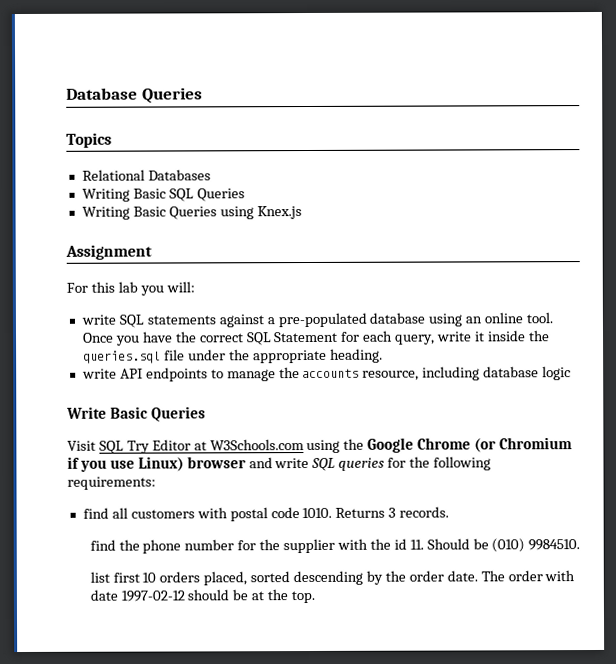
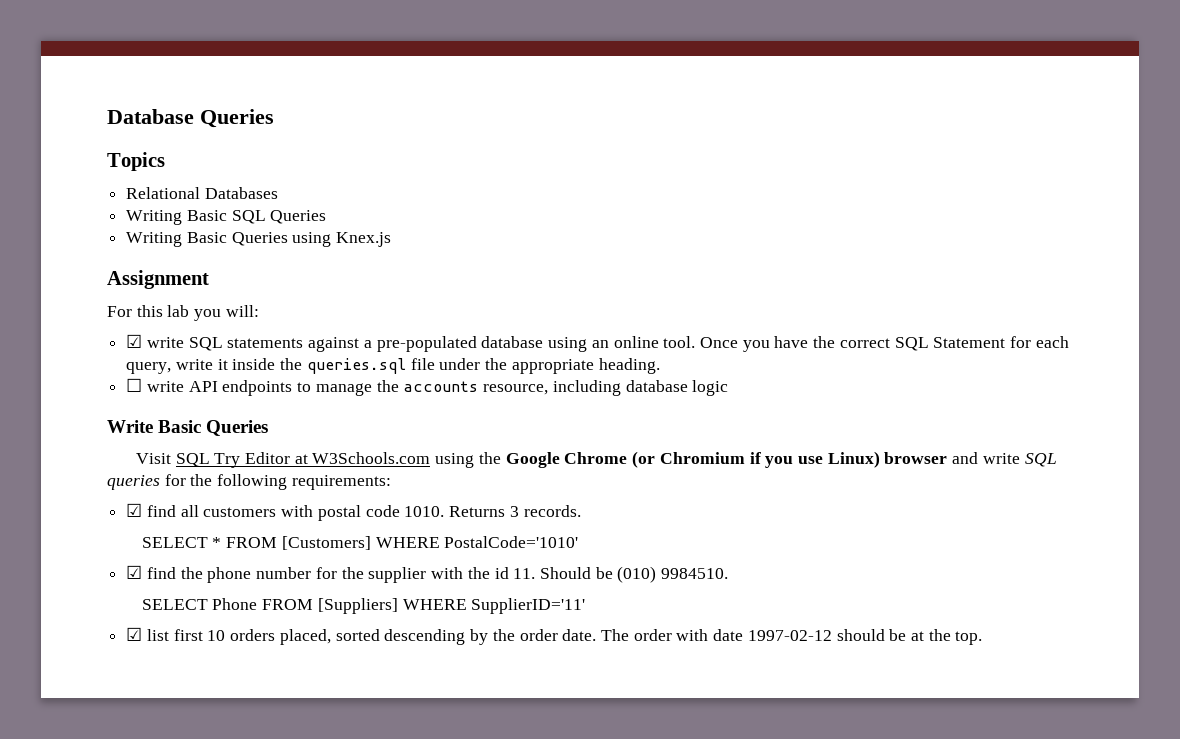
- write SQL statements against a pre-populated database using an online tool.
+ ☑ write SQL statements against a pre-populated database using an online tool.
- write API endpoints to manage the accounts resource, including database logic
+ ☐ write API endpoints to manage the accounts resource, including database logic
- find all customers with postal code 1010.
+ ☑ find all customers with postal code 1010.
- find the phone number for the supplier with the id 11. Should be (010) 9984510.
+ SELECT * FROM [Customers] WHERE PostalCode='1010'
+ ☑ find the phone number for the supplier with the id 11. Should be (010) 9984510.
- list first 10 orders placed, sorted descending by the order date.
+ SELECT Phone FROM [Suppliers] WHERE SupplierID='11'
+ ☑ list first 10 orders placed, sorted descending by the order date.

